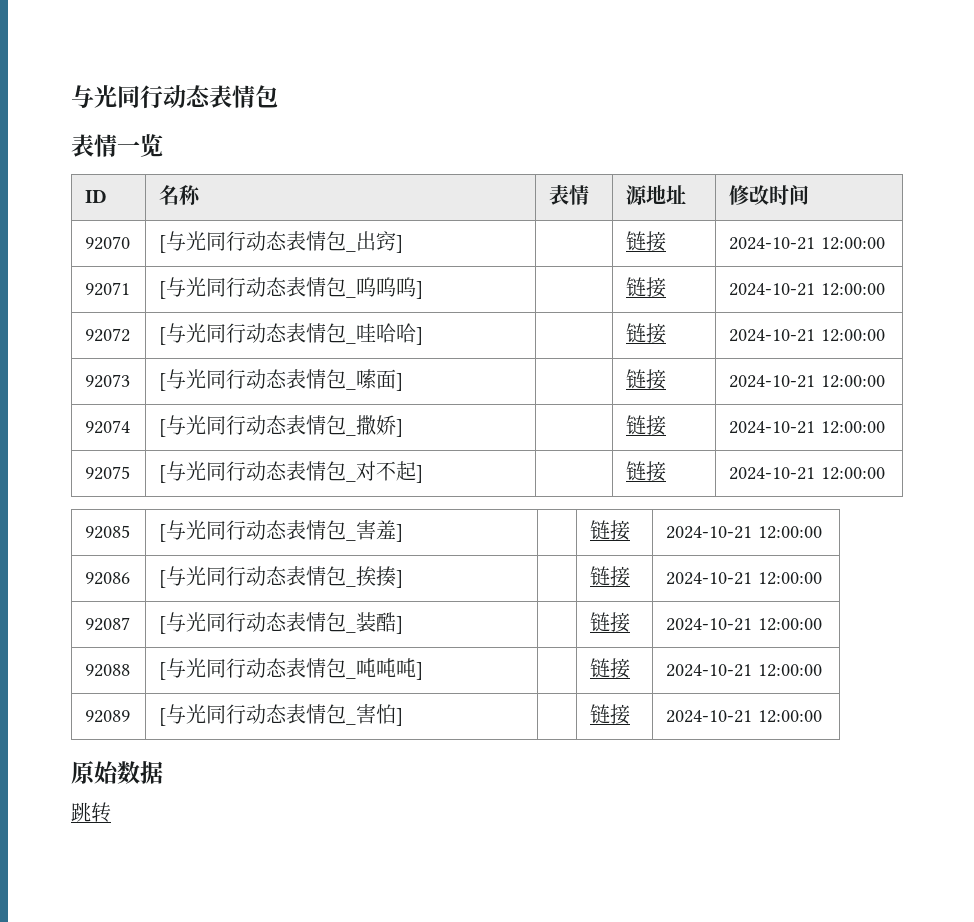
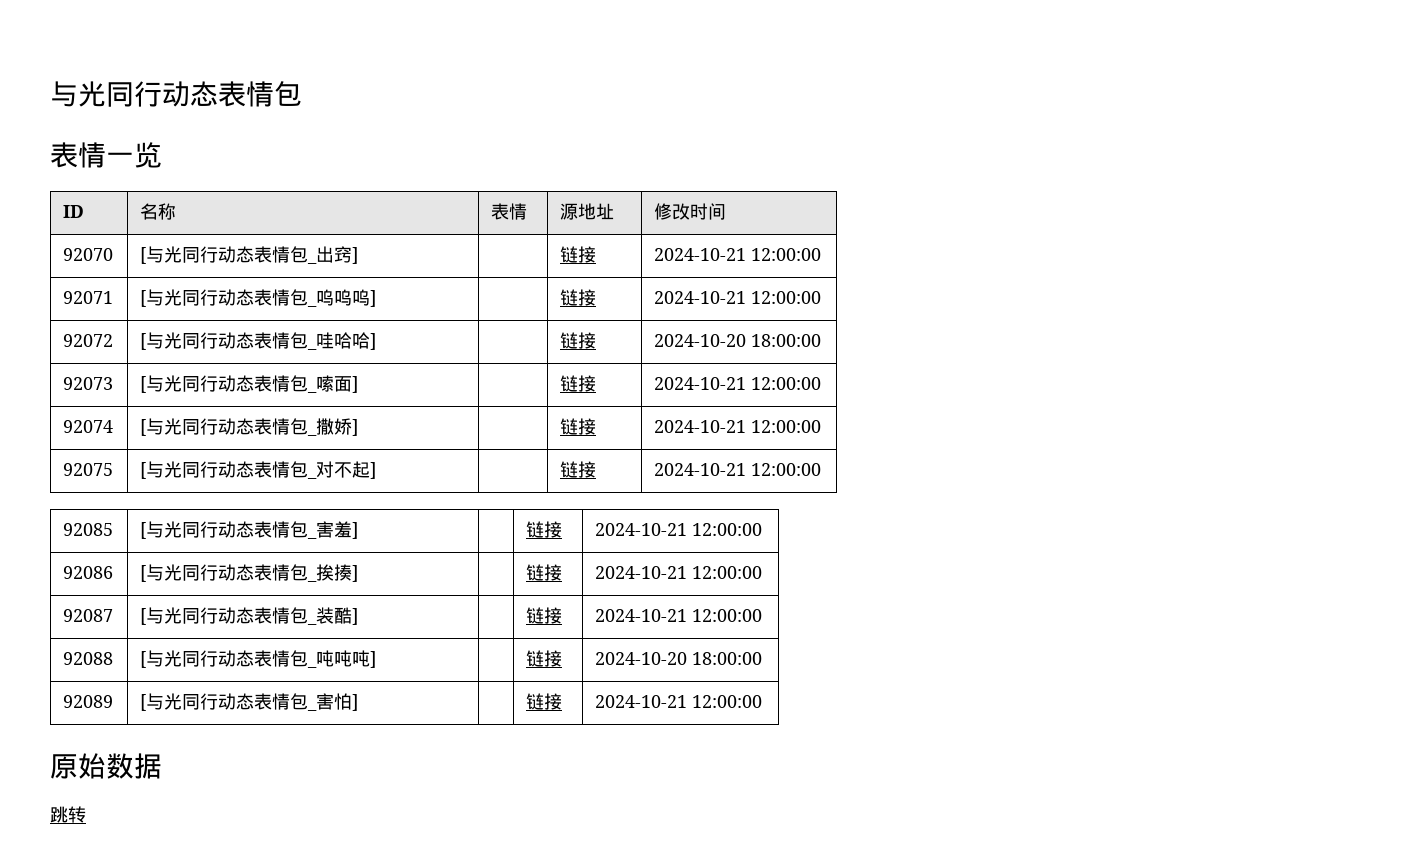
- 92072 | [与光同行动态表情包_哇哈哈] | | 链接 | 2024-10-21 12:00:00
+ 92072 | [与光同行动态表情包_哇哈哈] | | 链接 | 2024-10-20 18:00:00
- 92088 | [与光同行动态表情包_吨吨吨] | | 链接 | 2024-10-21 12:00:00
+ 92088 | [与光同行动态表情包_吨吨吨] | | 链接 | 2024-10-20 18:00:00

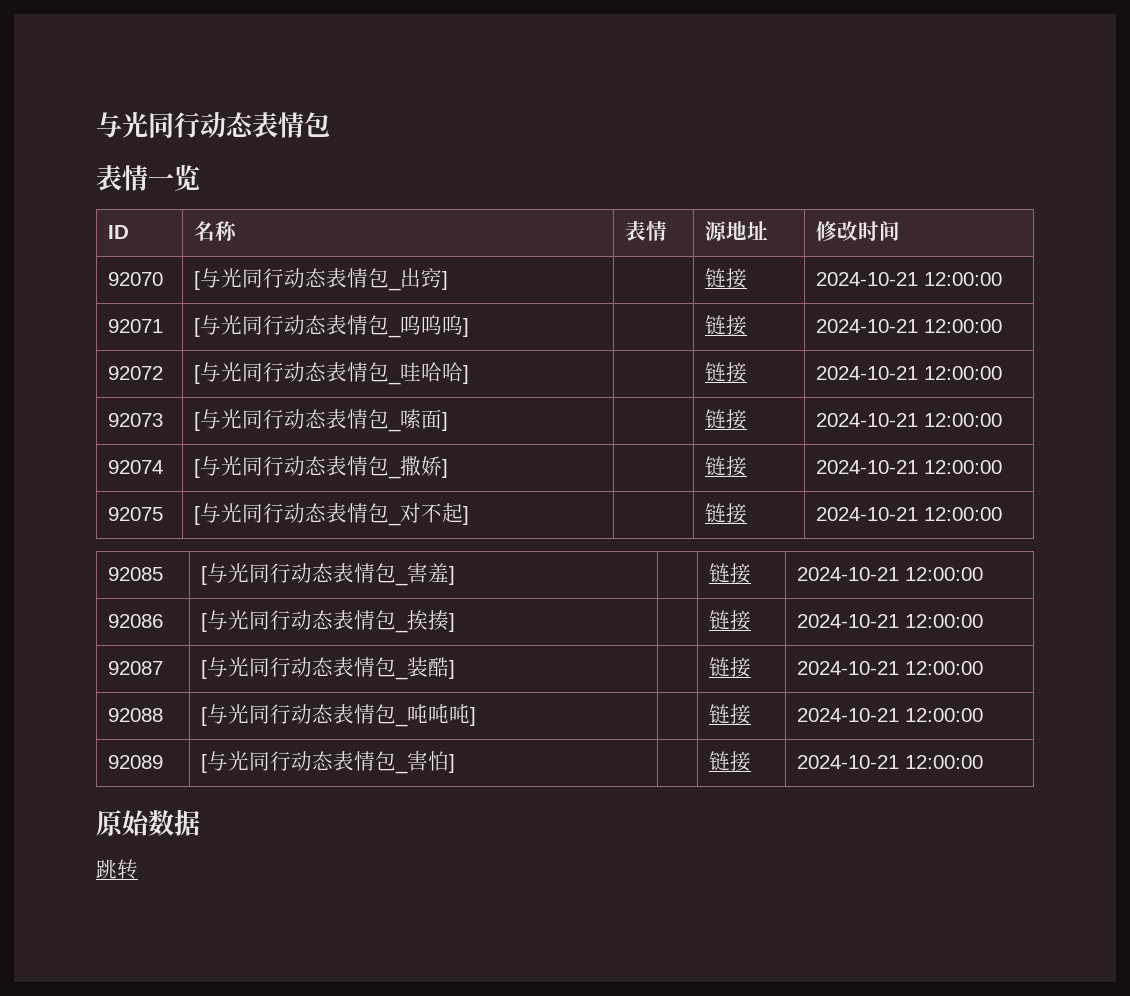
- 92072 | [与光同行动态表情包_哇哈哈] | | 链接 | 2024-10-20 18:00:00
+ 92072 | [与光同行动态表情包_哇哈哈] | | 链接 | 2024-10-21 12:00:00
- 92088 | [与光同行动态表情包_吨吨吨] | | 链接 | 2024-10-20 18:00:00
+ 92088 | [与光同行动态表情包_吨吨吨] | | 链接 | 2024-10-21 12:00:00

